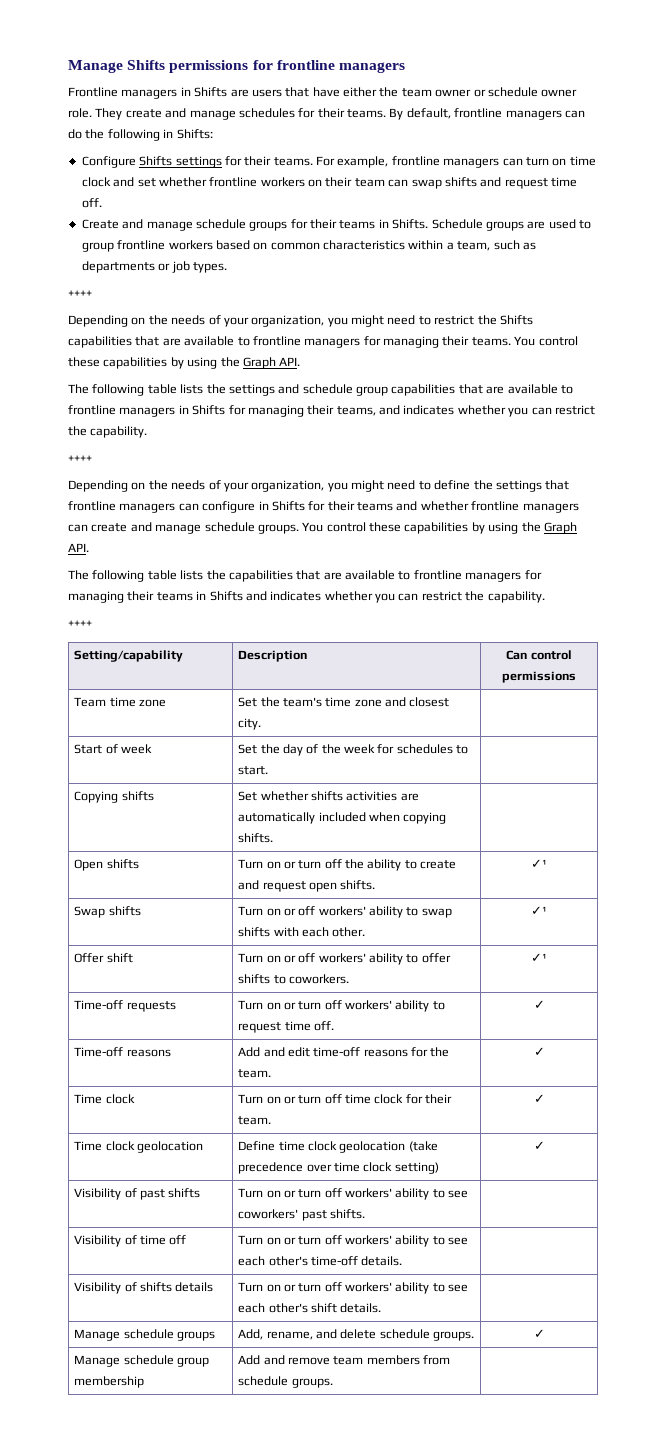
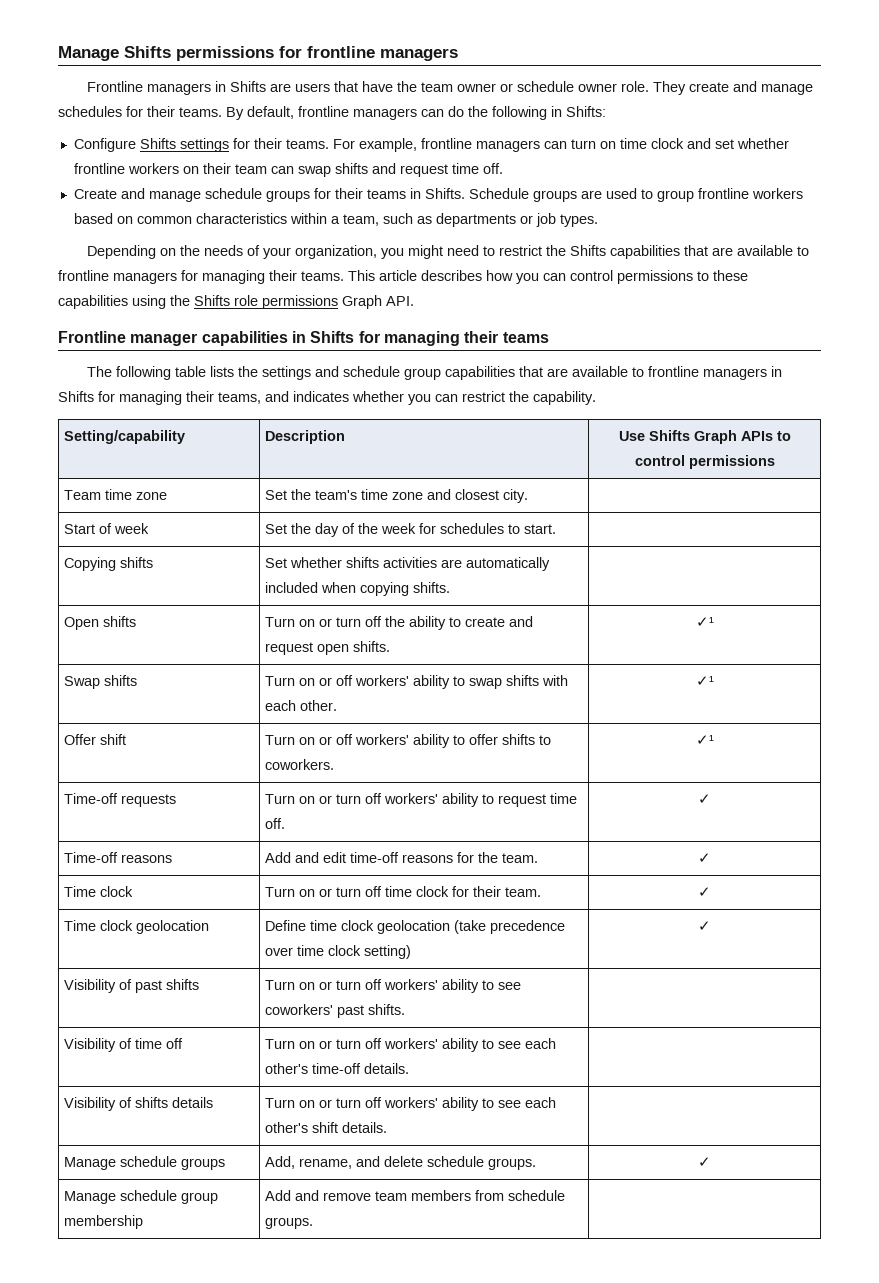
- Frontline managers in Shifts are users that have either the team owner or schedule owner role.
+ Frontline managers in Shifts are users that have the team owner or schedule owner role.
  Schedule groups are used to group frontline workers based on common characteristics within a team, such as departments or job types.
- ++++
- Depending on the needs of your organization, you might need to restrict the Shifts capabilities that are available to frontline managers for managing their teams. You control these capabilities by using the Graph API.
+ Depending on the needs of your organization, you might need to restrict the Shifts capabilities that are available to frontline managers for managing their teams. This article describes how you can control permissions to these capabilities using the Shifts role permissions Graph API.
+ Frontline manager capabilities in Shifts for managing their teams
  The following table lists the settings and schedule group capabilities that are available to frontline managers in Shifts for managing their teams, and indicates whether you can restrict the capability.
- ++++
- Depending on the needs of your organization, you might need to define the settings that frontline managers can configure in Shifts for their teams and whether frontline managers can create and manage schedule groups. You control these capabilities by using the Graph API.
- The following table lists the capabilities that are available to frontline managers for managing their teams in Shifts and indicates whether you can restrict the capability.
- ++++
- Setting/capability | Description | Can control permissions
+ Setting/capability | Description | Use Shifts Graph APIs to control permissions

